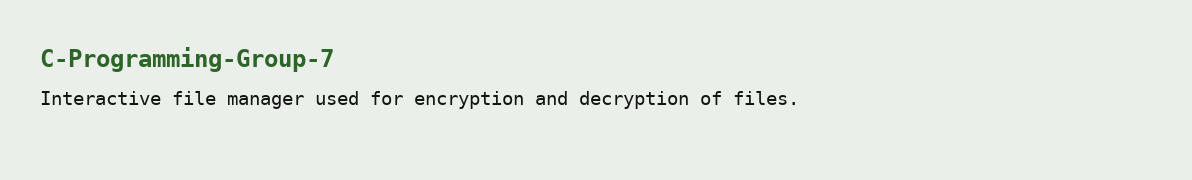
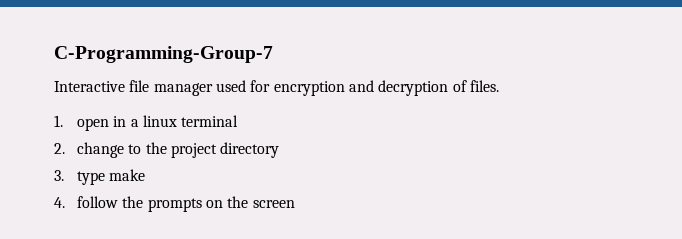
+ 1. open in a linux terminal
+ 2. change to the project directory
+ 3. type make
+ 4. follow the prompts on the screen

